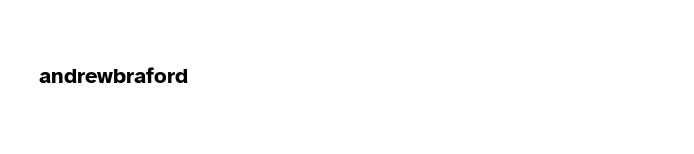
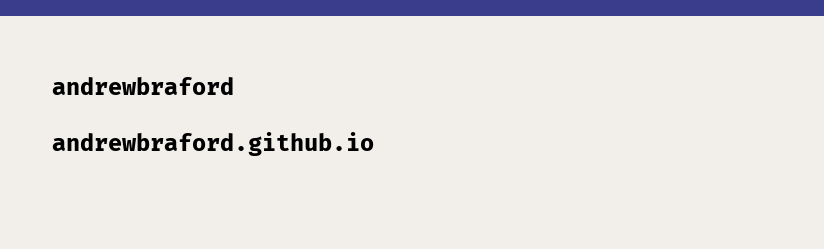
+ andrewbraford.github.io

